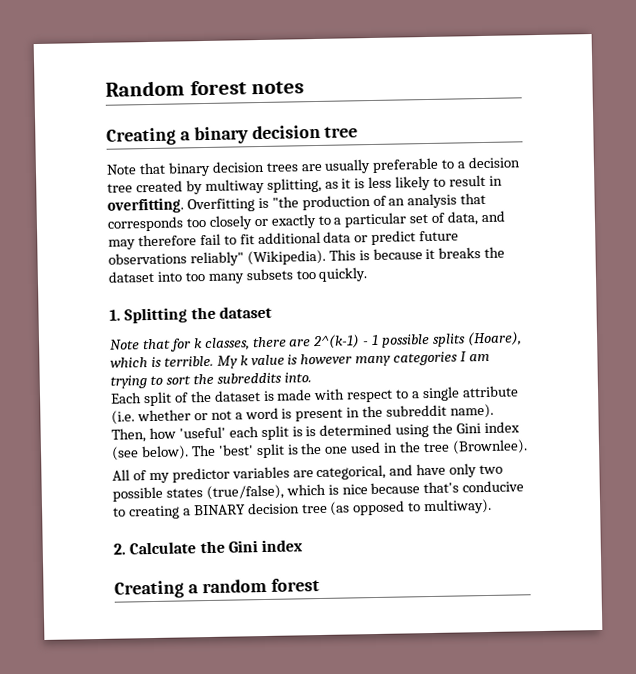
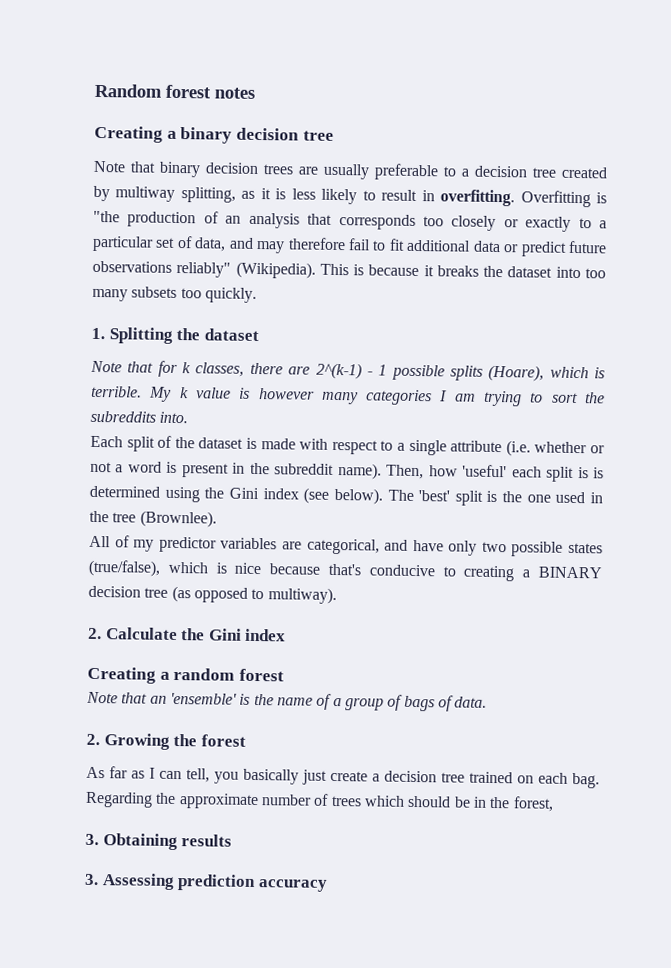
+ Note that an 'ensemble' is the name of a group of bags of data.
+ 2. Growing the forest
+ As far as I can tell, you basically just create a decision tree trained on each bag. Regarding the approximate number of trees which should be in the forest,
+ 3. Obtaining results
+ 3. Assessing prediction accuracy

